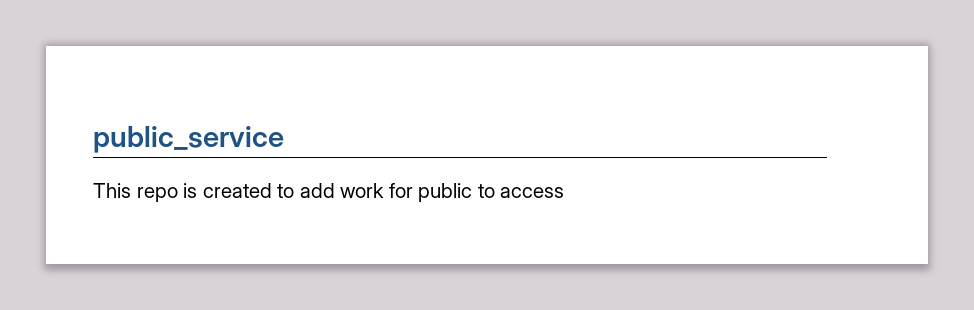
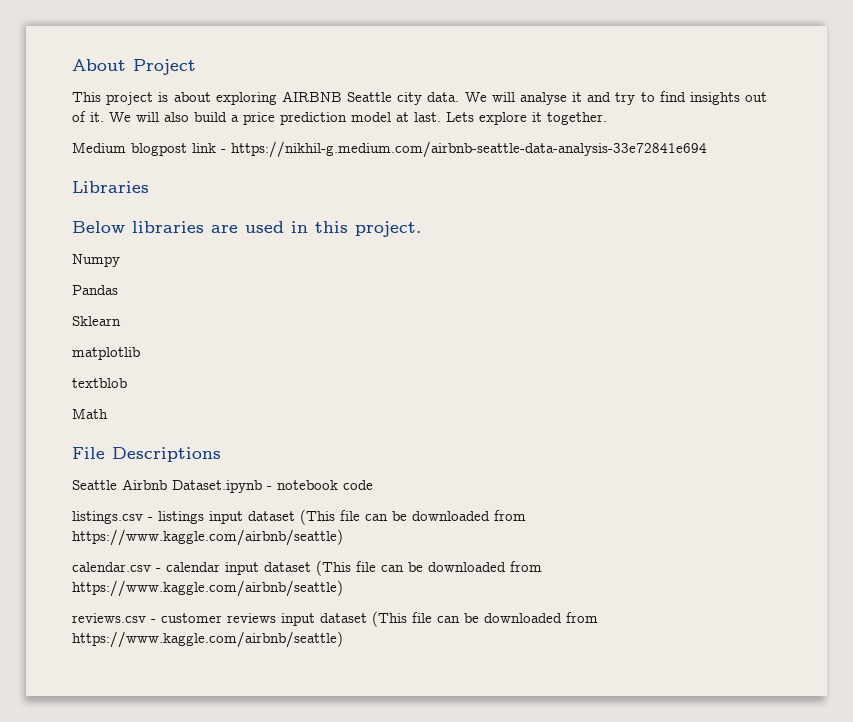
- public_service
+ About Project
- This repo is created to add work for public to access
+ This project is about exploring AIRBNB Seattle city data. We will analyse it and try to find insights out of it. We will also build a price prediction model at last. Lets explore it together.
+ Medium blogpost link - https://nikhil-g.medium.com/airbnb-seattle-data-analysis-33e72841e694
+ Libraries
+ Below libraries are used in this project.
+ Numpy
+ Pandas
+ Sklearn
+ matplotlib
+ textblob
+ Math
+ File Descriptions
+ Seattle Airbnb Dataset.ipynb - notebook code
+ listings.csv - listings input dataset (This file can be downloaded from https://www.kaggle.com/airbnb/seattle)
+ calendar.csv - calendar input dataset (This file can be downloaded from https://www.kaggle.com/airbnb/seattle)
+ reviews.csv - customer reviews input dataset (This file can be downloaded from https://www.kaggle.com/airbnb/seattle)

